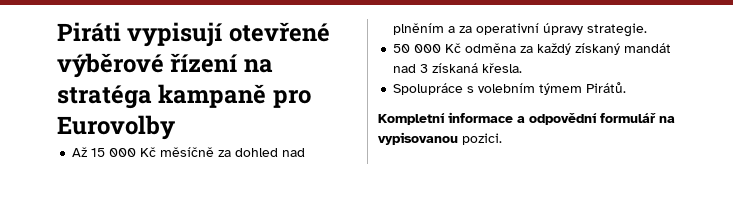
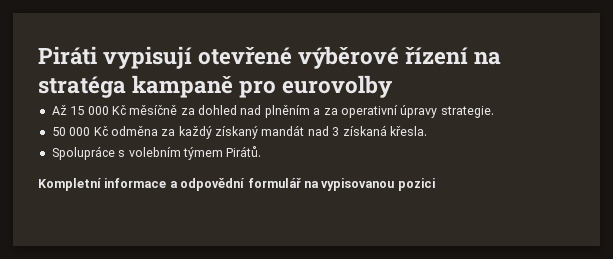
- Piráti vypisují otevřené výběrové řízení na stratéga kampaně pro Eurovolby
+ Piráti vypisují otevřené výběrové řízení na stratéga kampaně pro eurovolby
- Kompletní informace a odpovědní formulář na vypisovanou pozici.
+ Kompletní informace a odpovědní formulář na vypisovanou pozici

